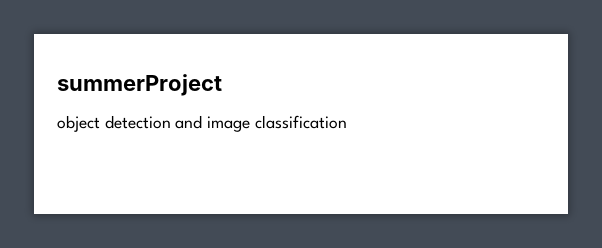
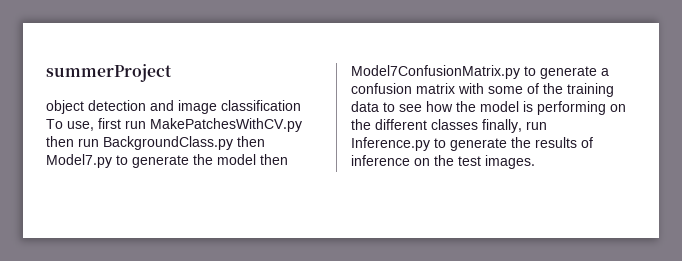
- object detection and image classification
+ object detection and image classification To use, first run MakePatchesWithCV.py then run BackgroundClass.py then Model7.py to generate the model then Model7ConfusionMatrix.py to generate a confusion matrix with some of the training data to see how the model is performing on the different classes finally, run Inference.py to generate the results of inference on the test images.

